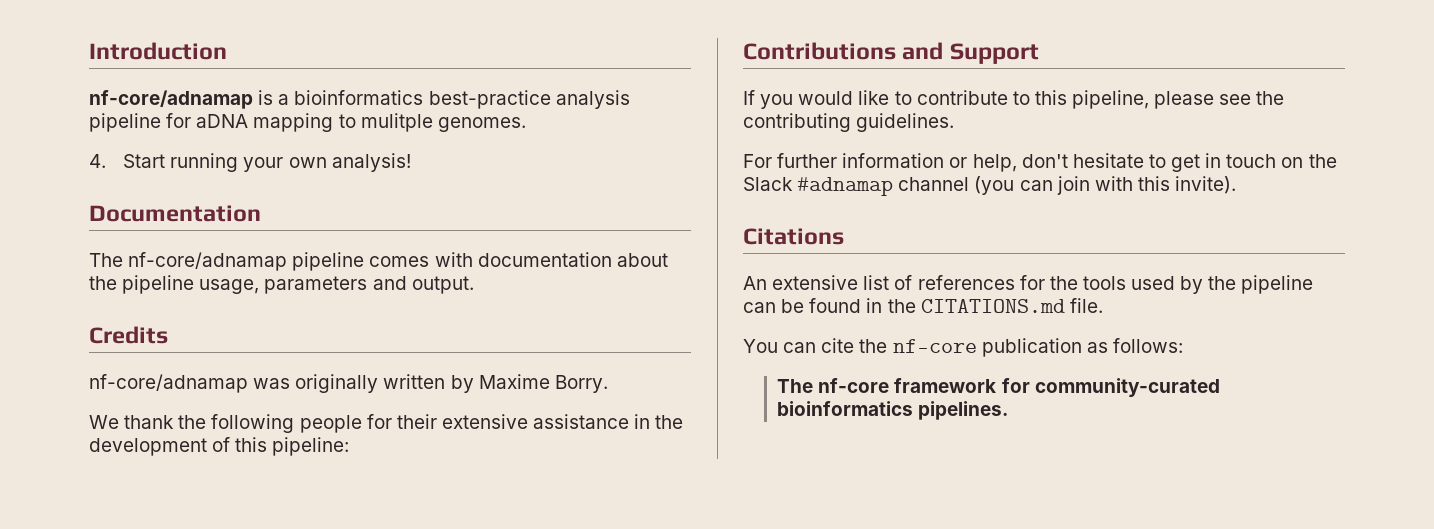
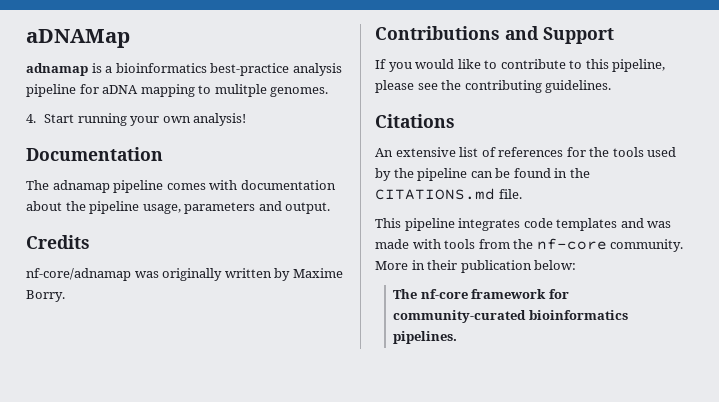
- Introduction
- nf-core/adnamap is a bioinformatics best-practice analysis pipeline for aDNA mapping to mulitple genomes.
+ aDNAMap
+ adnamap is a bioinformatics best-practice analysis pipeline for aDNA mapping to mulitple genomes.
- The nf-core/adnamap pipeline comes with documentation about the pipeline usage, parameters and output.
+ The adnamap pipeline comes with documentation about the pipeline usage, parameters and output.
- We thank the following people for their extensive assistance in the development of this pipeline:
- For further information or help, don't hesitate to get in touch on the Slack #adnamap channel (you can join with this invite).
- You can cite the nf-core publication as follows:
+ This pipeline integrates code templates and was made with tools from the nf-core community. More in their publication below:

